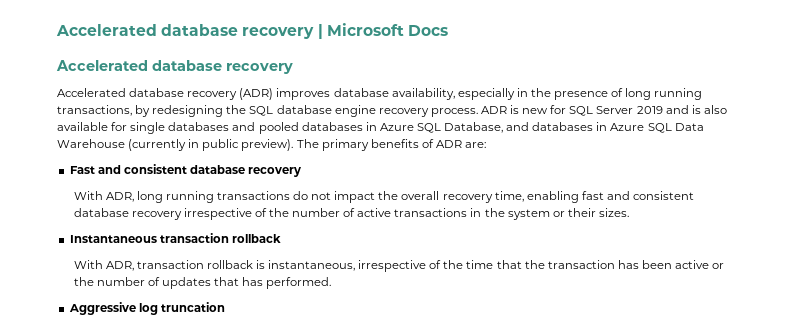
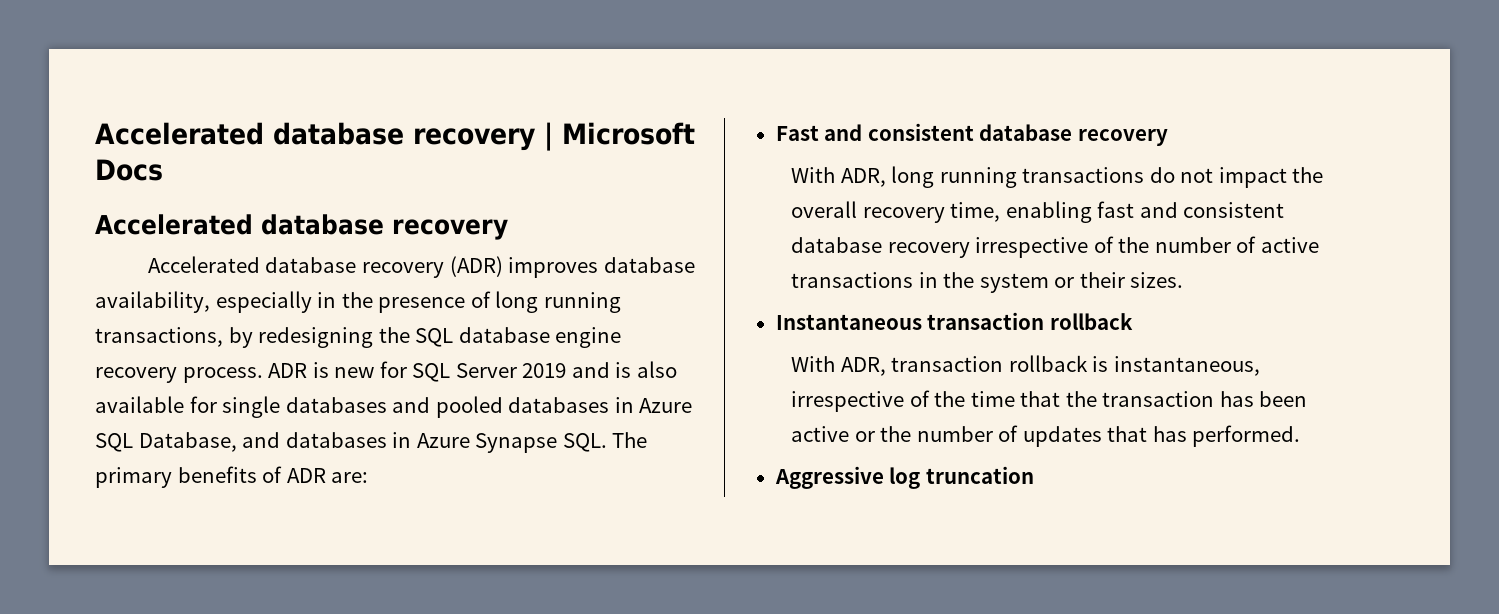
- ADR is new for SQL Server 2019 and is also available for single databases and pooled databases in Azure SQL Database, and databases in Azure SQL Data Warehouse (currently in public preview). The primary benefits of ADR are:
+ ADR is new for SQL Server 2019 and is also available for single databases and pooled databases in Azure SQL Database, and databases in Azure Synapse SQL. The primary benefits of ADR are:

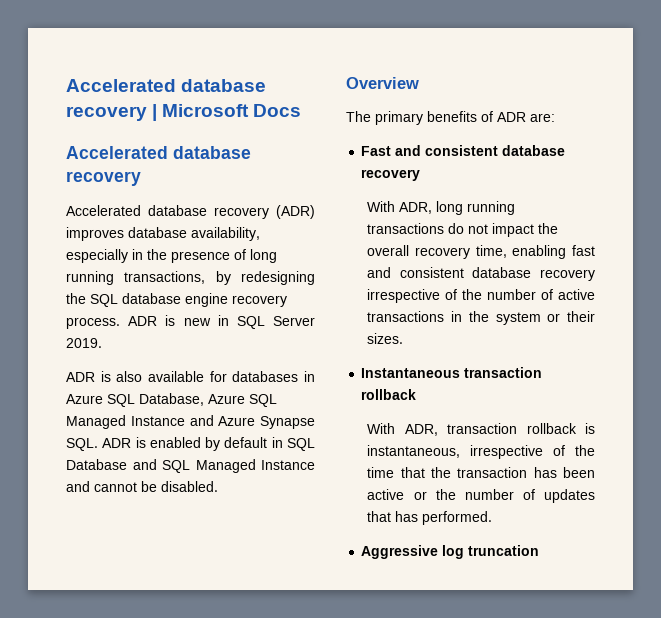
- ADR is new for SQL Server 2019 and is also available for single databases and pooled databases in Azure SQL Database, and databases in Azure Synapse SQL. The primary benefits of ADR are:
+ ADR is new in SQL Server 2019.
+ ADR is also available for databases in Azure SQL Database, Azure SQL Managed Instance and Azure Synapse SQL. ADR is enabled by default in SQL Database and SQL Managed Instance and cannot be disabled.
+ Overview
+ The primary benefits of ADR are:

